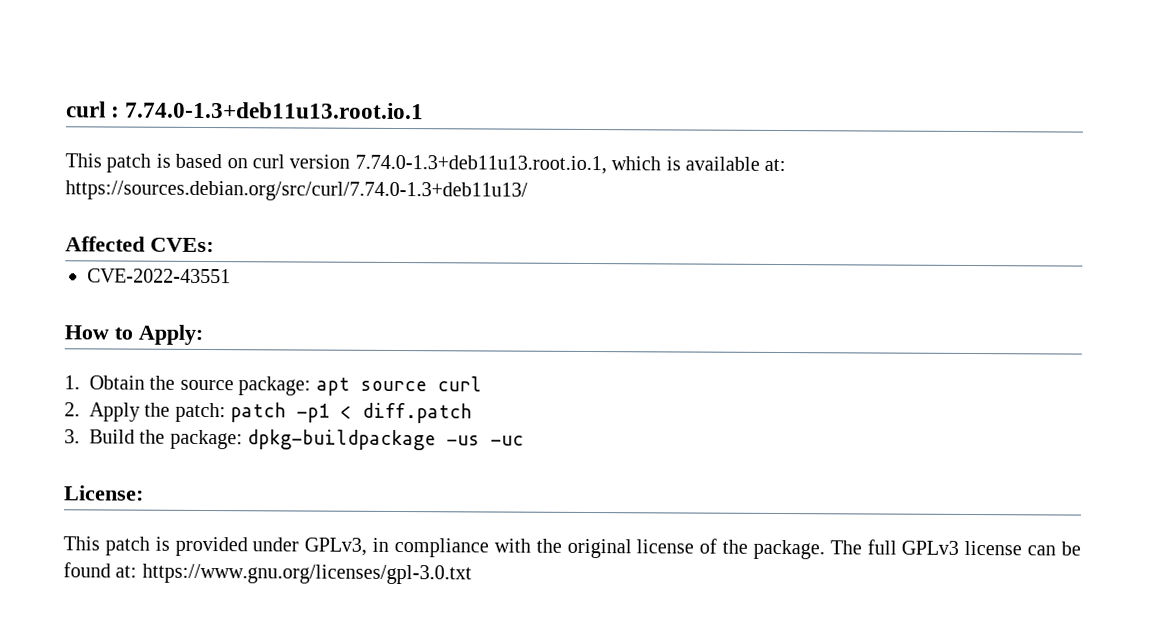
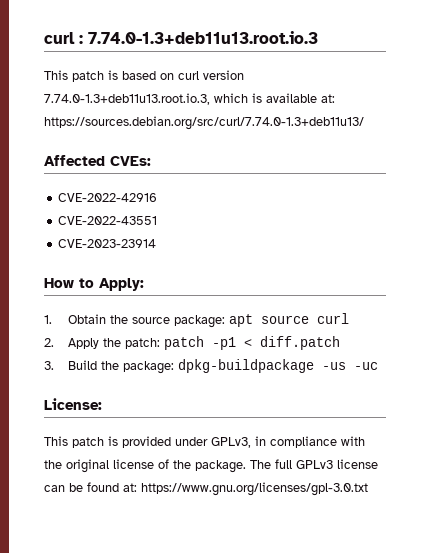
- curl : 7.74.0-1.3+deb11u13.root.io.1
+ curl : 7.74.0-1.3+deb11u13.root.io.3
- This patch is based on curl version 7.74.0-1.3+deb11u13.root.io.1, which is available at: https://sources.debian.org/src/curl/7.74.0-1.3+deb11u13/
+ This patch is based on curl version 7.74.0-1.3+deb11u13.root.io.3, which is available at: https://sources.debian.org/src/curl/7.74.0-1.3+deb11u13/
+ CVE-2022-42916
+ CVE-2023-23914

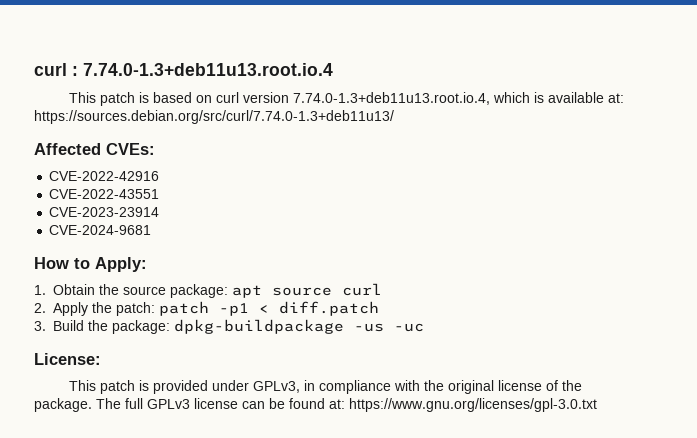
- curl : 7.74.0-1.3+deb11u13.root.io.3
+ curl : 7.74.0-1.3+deb11u13.root.io.4
- This patch is based on curl version 7.74.0-1.3+deb11u13.root.io.3, which is available at: https://sources.debian.org/src/curl/7.74.0-1.3+deb11u13/
+ This patch is based on curl version 7.74.0-1.3+deb11u13.root.io.4, which is available at: https://sources.debian.org/src/curl/7.74.0-1.3+deb11u13/
+ CVE-2024-9681

